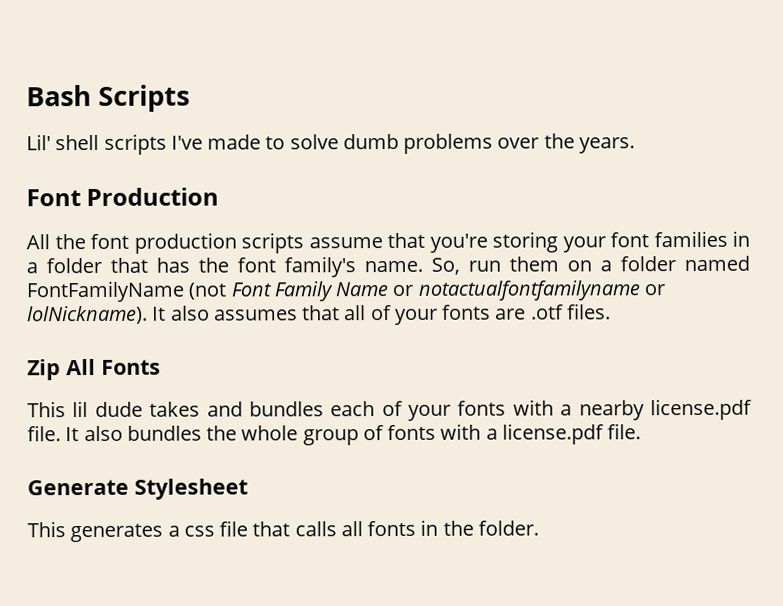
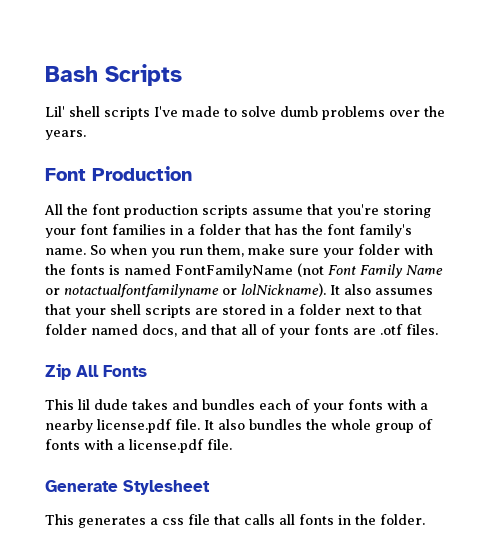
- So, run them on a folder named FontFamilyName (not Font Family Name or notactualfontfamilyname or lolNickname).
+ So when you run them, make sure your folder with the fonts is named FontFamilyName (not Font Family Name or notactualfontfamilyname or lolNickname).
- It also assumes that all of your fonts are .otf files.
+ It also assumes that your shell scripts are stored in a folder next to that folder named docs, and that all of your fonts are .otf files.

